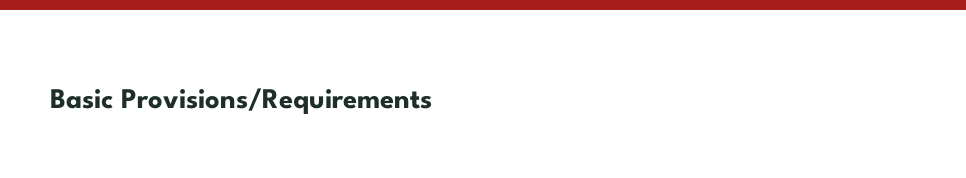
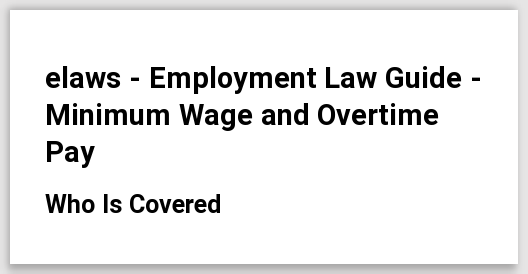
- Basic Provisions/Requirements
+ elaws - Employment Law Guide - Minimum Wage and Overtime Pay
+ Who Is Covered

